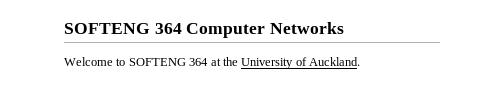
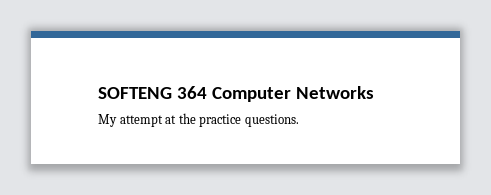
- Welcome to SOFTENG 364 at the University of Auckland.
+ My attempt at the practice questions.

